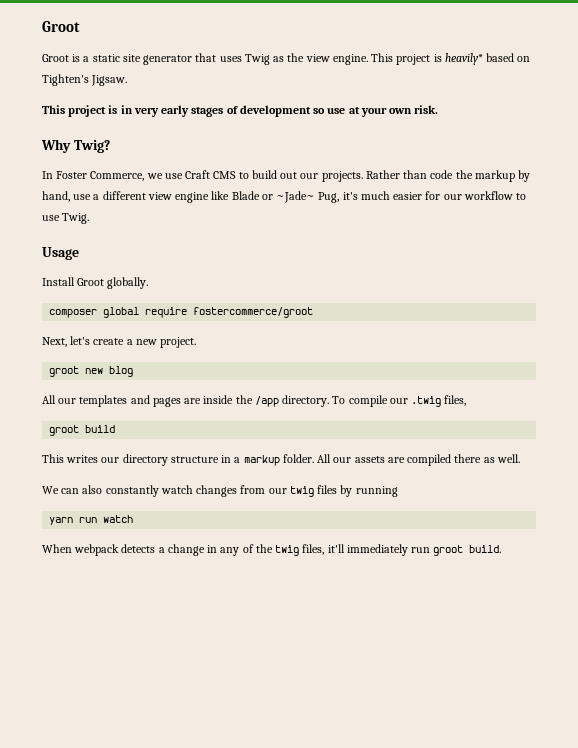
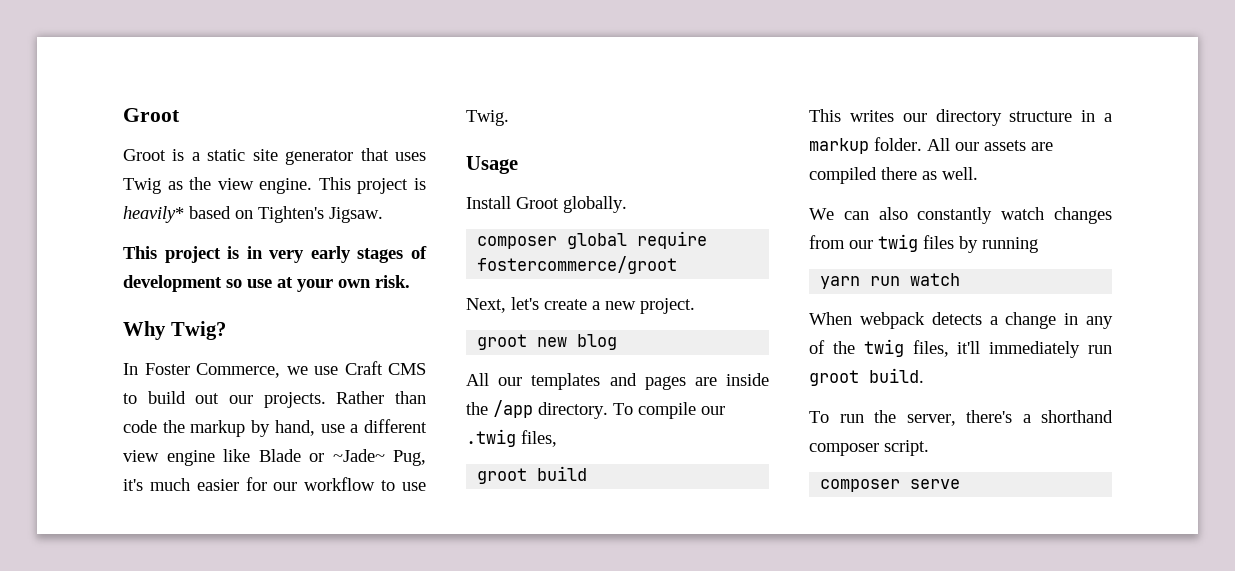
+ To run the server, there's a shorthand composer script.
+ composer serve

